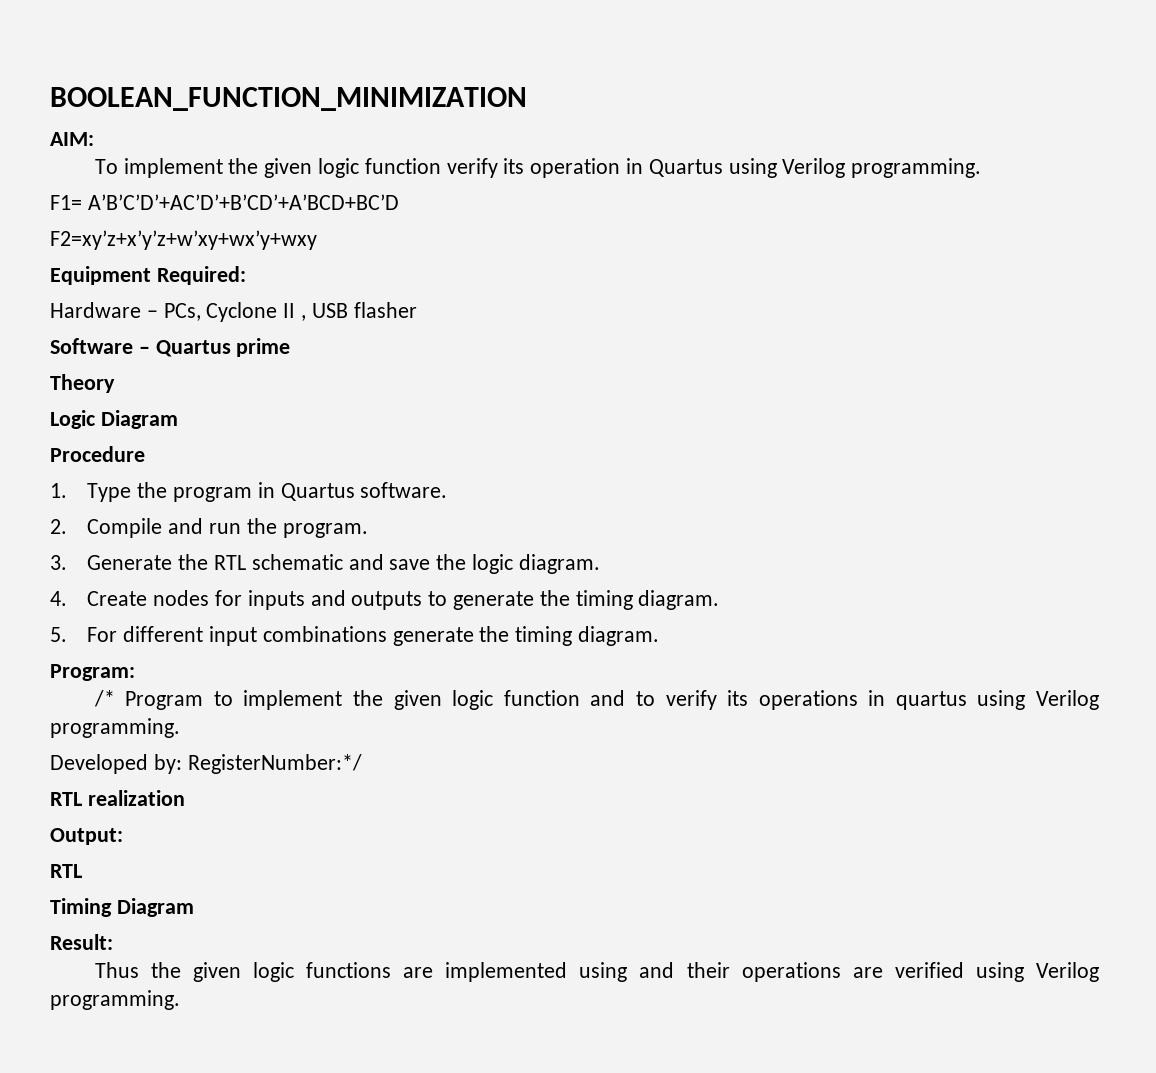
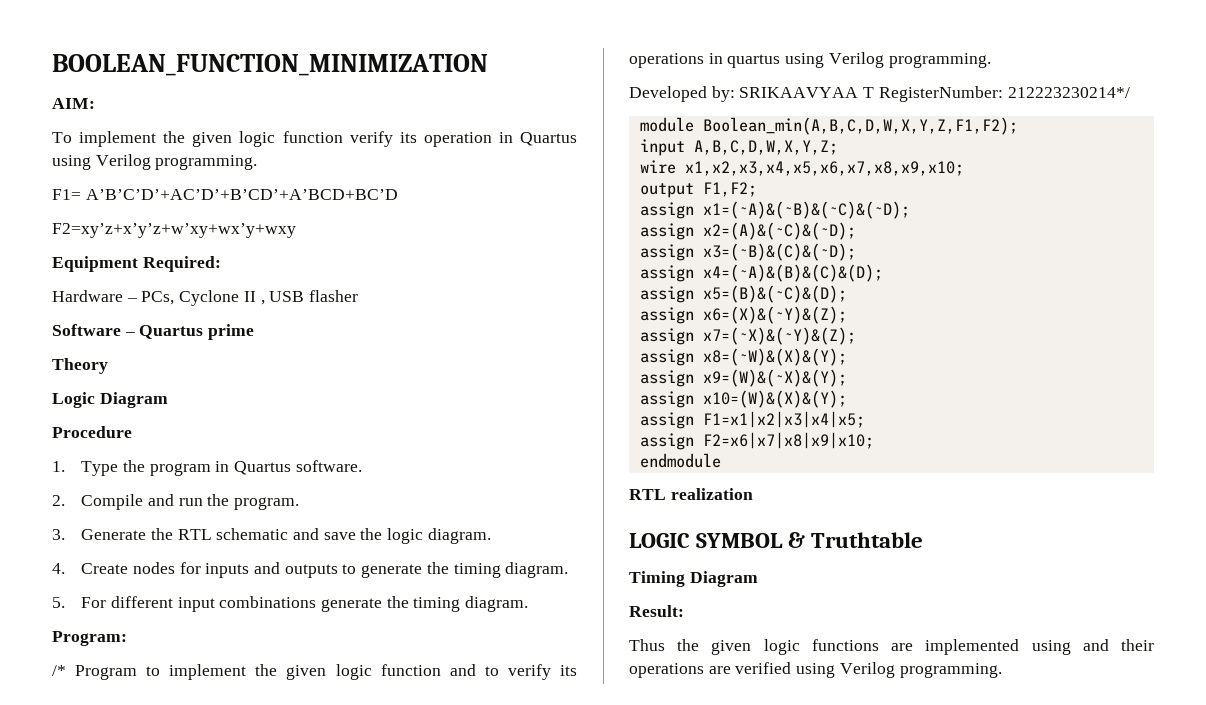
- Developed by: RegisterNumber:*/
+ Developed by: SRIKAAVYAA T RegisterNumber: 212223230214*/
+ module Boolean_min(A,B,C,D,W,X,Y,Z,F1,F2);
+ input A,B,C,D,W,X,Y,Z;
+ wire x1,x2,x3,x4,x5,x6,x7,x8,x9,x10;
+ output F1,F2;
+ assign x1=(~A)&(~B)&(~C)&(~D);
+ assign x2=(A)&(~C)&(~D);
+ assign x3=(~B)&(C)&(~D);
+ assign x4=(~A)&(B)&(C)&(D);
+ assign x5=(B)&(~C)&(D);
+ assign x6=(X)&(~Y)&(Z);
+ assign x7=(~X)&(~Y)&(Z);
+ assign x8=(~W)&(X)&(Y);
+ assign x9=(W)&(~X)&(Y);
+ assign x10=(W)&(X)&(Y);
+ assign F1=x1|x2|x3|x4|x5;
+ assign F2=x6|x7|x8|x9|x10;
+ endmodule
  RTL realization
- Output:
- RTL
+ LOGIC SYMBOL & Truthtable

